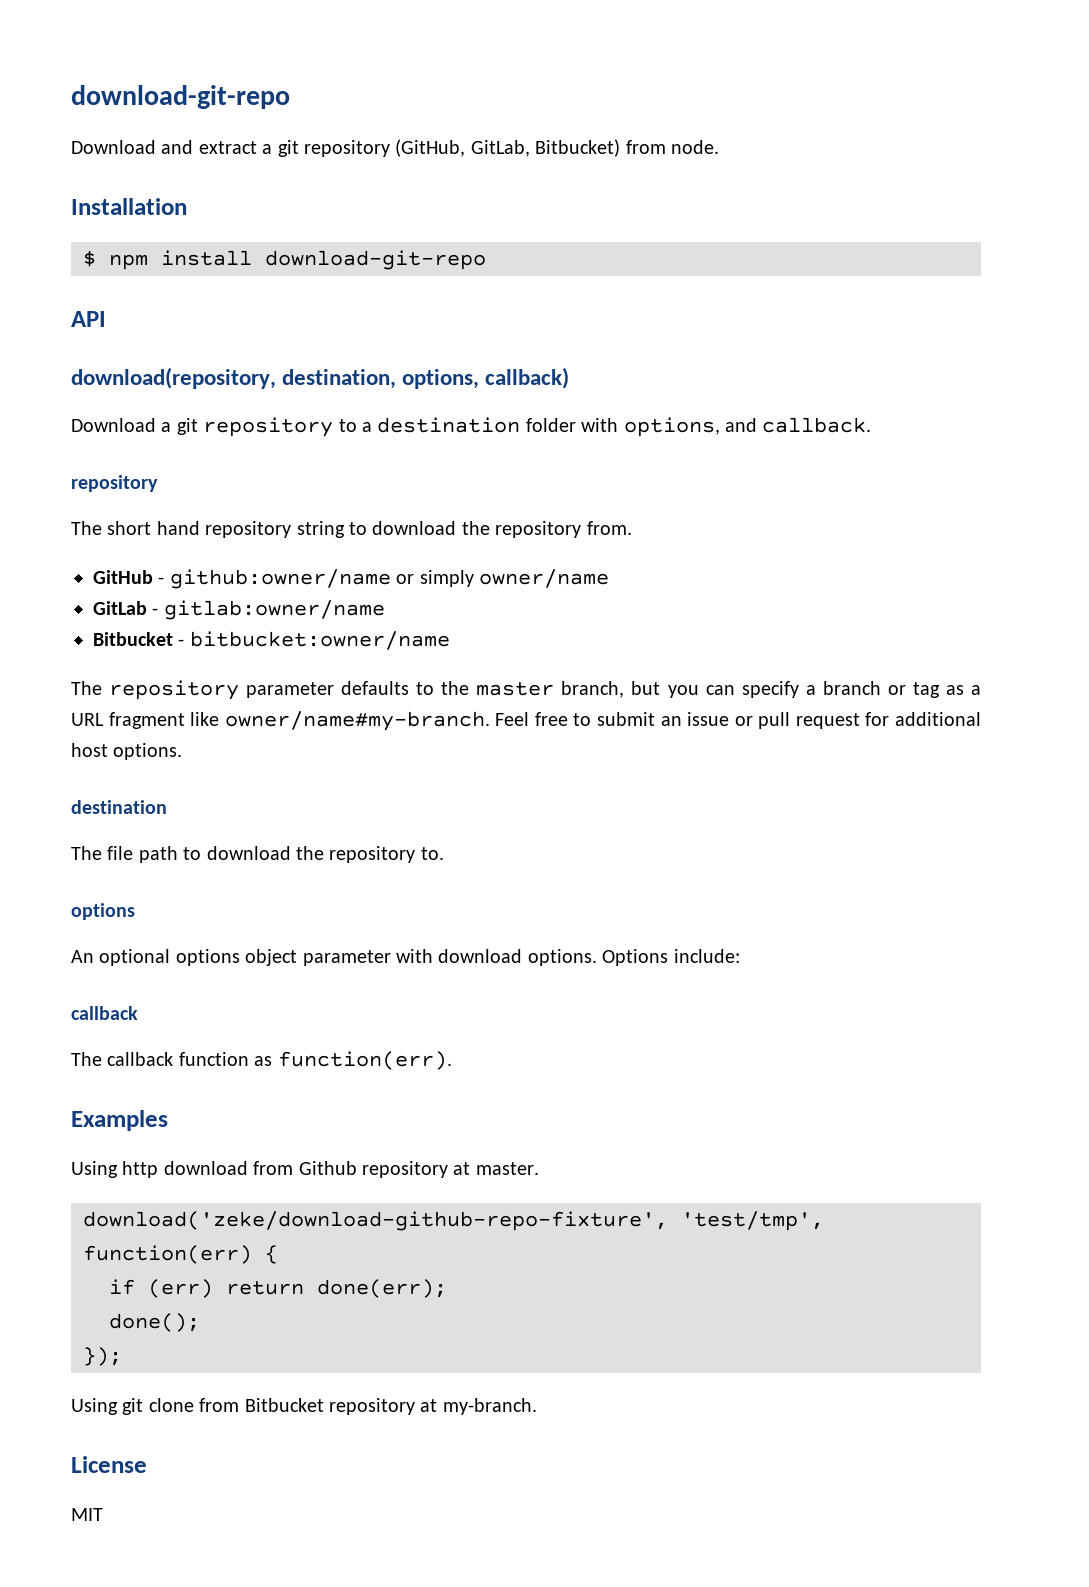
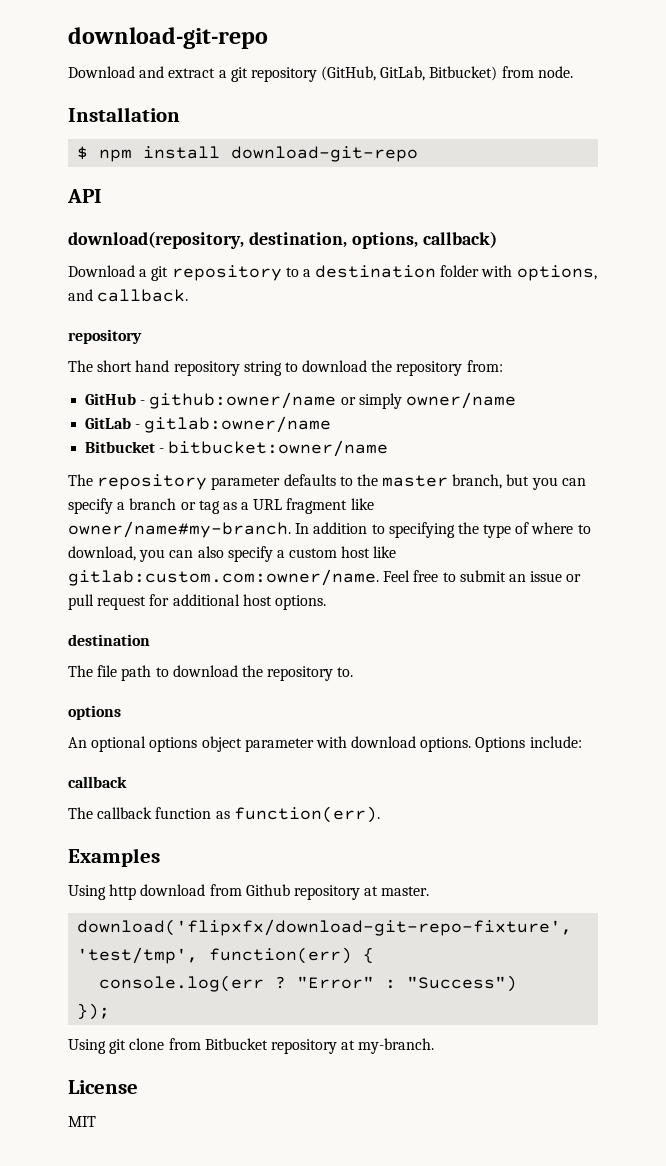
- The short hand repository string to download the repository from.
+ The short hand repository string to download the repository from:
- Feel free to submit an issue or pull request for additional host options.
+ In addition to specifying the type of where to download, you can also specify a custom host like gitlab:custom.com:owner/name. Feel free to submit an issue or pull request for additional host options.
- download('zeke/download-github-repo-fixture', 'test/tmp', function(err) {
+ download('flipxfx/download-git-repo-fixture', 'test/tmp', function(err) {
- if (err) return done(err);
- done();
+ console.log(err ? "Error" : "Success")

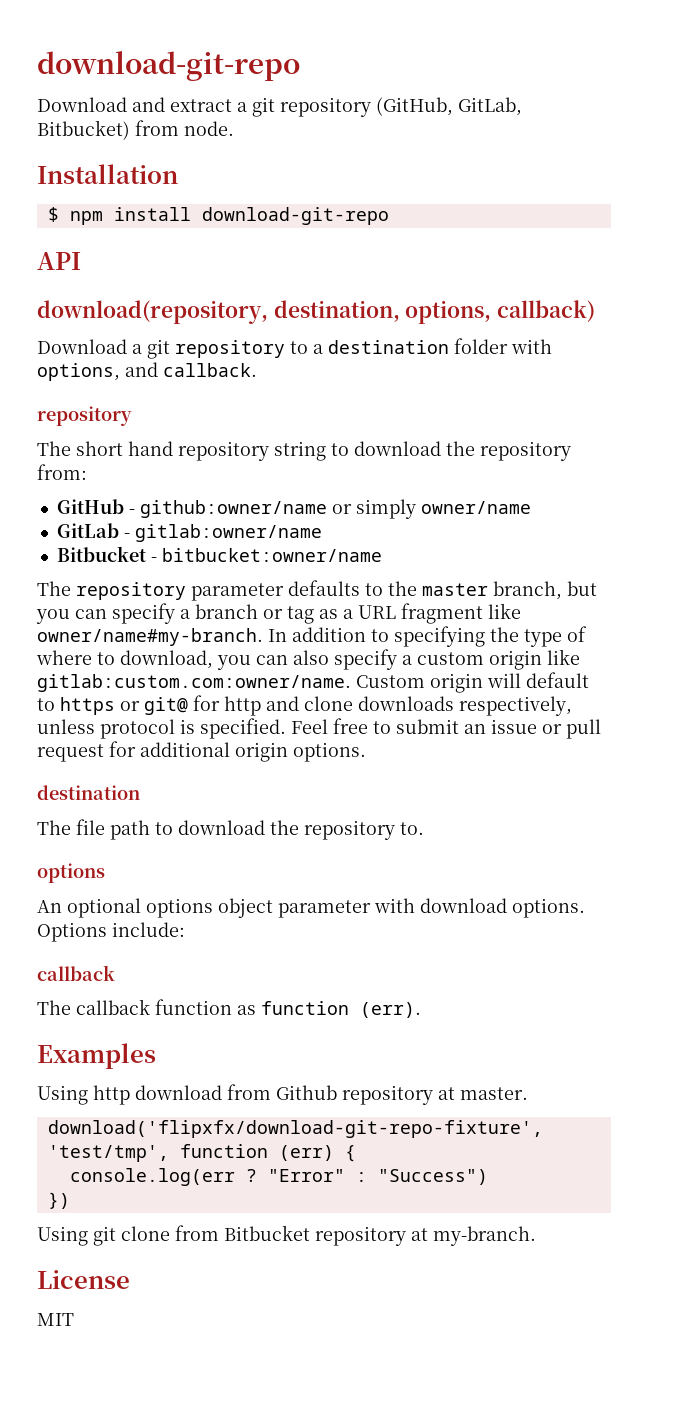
- In addition to specifying the type of where to download, you can also specify a custom host like gitlab:custom.com:owner/name. Feel free to submit an issue or pull request for additional host options.
+ In addition to specifying the type of where to download, you can also specify a custom origin like gitlab:custom.com:owner/name. Custom origin will default to https or git@ for http and clone downloads respectively, unless protocol is specified. Feel free to submit an issue or pull request for additional origin options.
- The callback function as function(err).
+ The callback function as function (err).
- download('flipxfx/download-git-repo-fixture', 'test/tmp', function(err) {
+ download('flipxfx/download-git-repo-fixture', 'test/tmp', function (err) {
- });
+ })

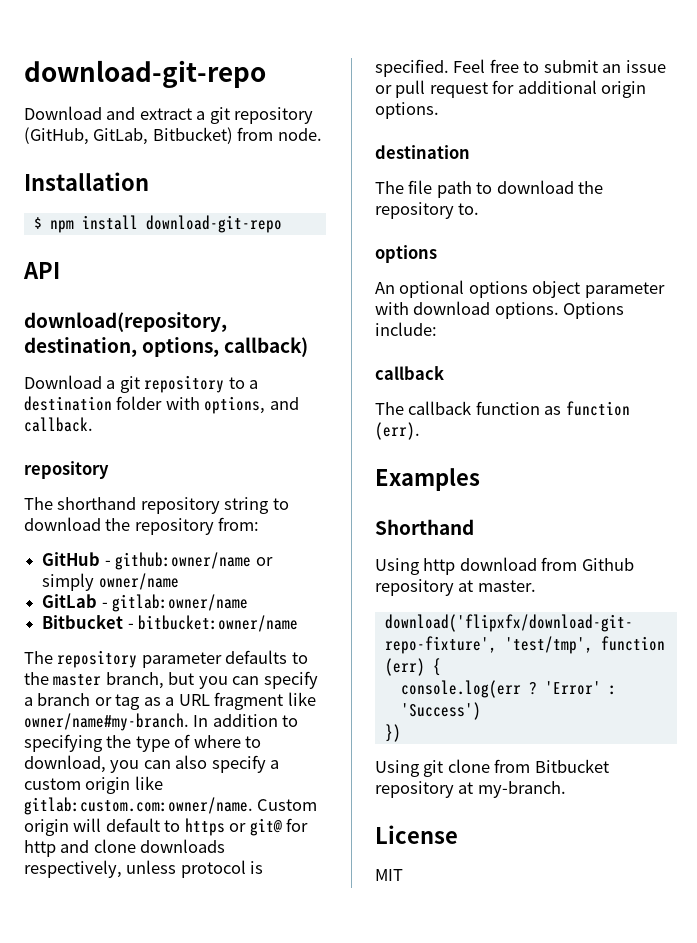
- The short hand repository string to download the repository from:
+ The shorthand repository string to download the repository from:
+ Shorthand
- "Error" : "Success")
+ 'Error' : 'Success')

